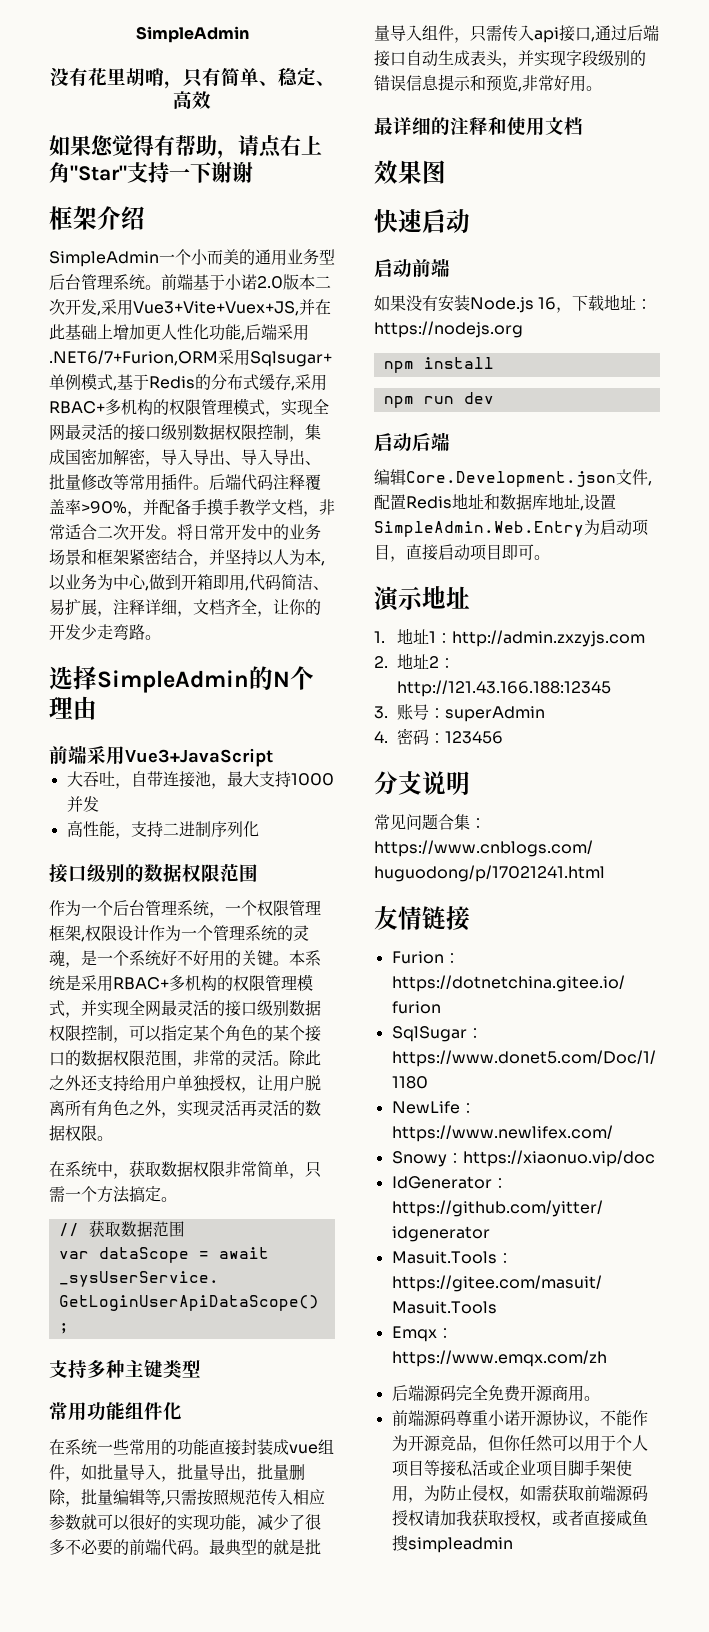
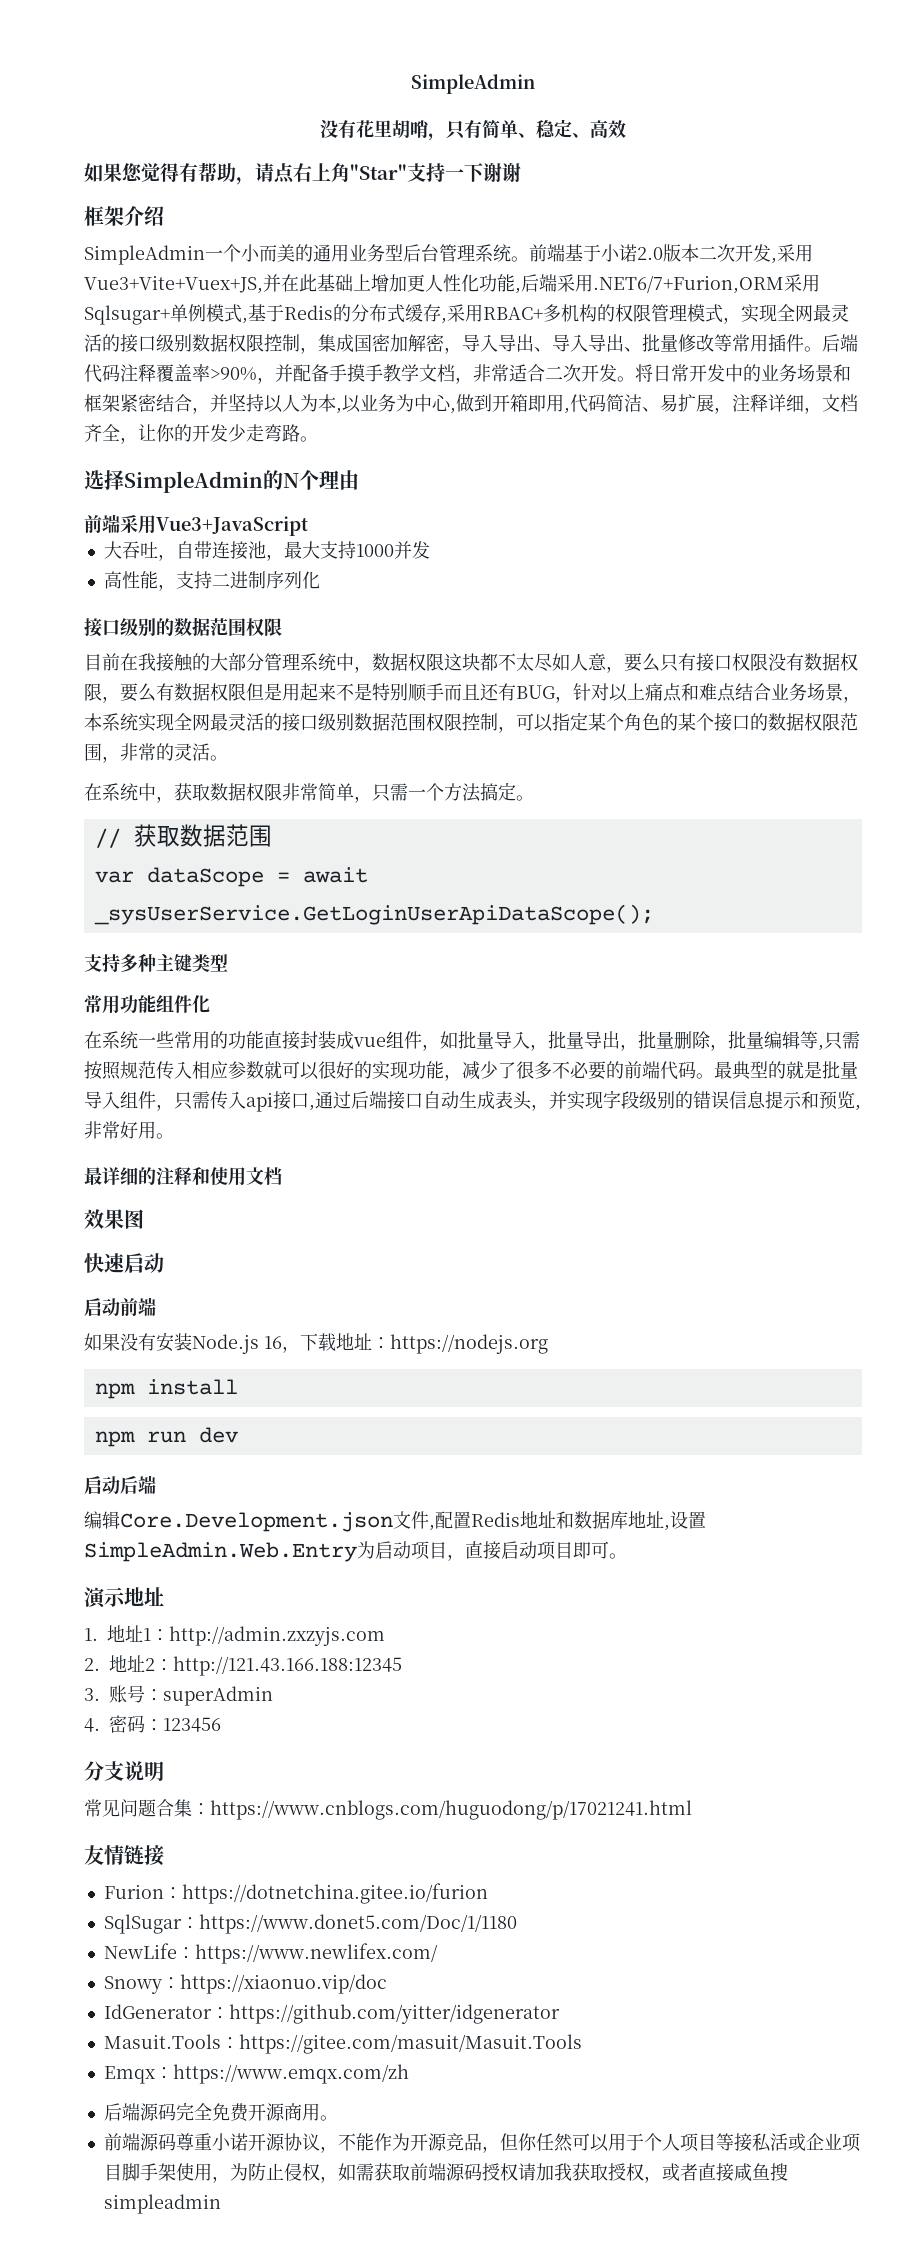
- 接口级别的数据权限范围
- 作为一个后台管理系统，一个权限管理框架,权限设计作为一个管理系统的灵魂，是一个系统好不好用的关键。本系统是采用RBAC+多机构的权限管理模式，并实现全网最灵活的接口级别数据权限控制，可以指定某个角色的某个接口的数据权限范围，非常的灵活。除此之外还支持给用户单独授权，让用户脱离所有角色之外，实现灵活再灵活的数据权限。
+ 接口级别的数据范围权限
+ 目前在我接触的大部分管理系统中，数据权限这块都不太尽如人意，要么只有接口权限没有数据权限，要么有数据权限但是用起来不是特别顺手而且还有BUG，针对以上痛点和难点结合业务场景，本系统实现全网最灵活的接口级别数据范围权限控制，可以指定某个角色的某个接口的数据权限范围，非常的灵活。

